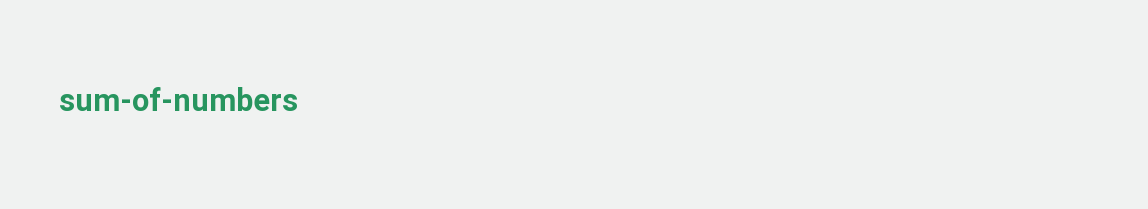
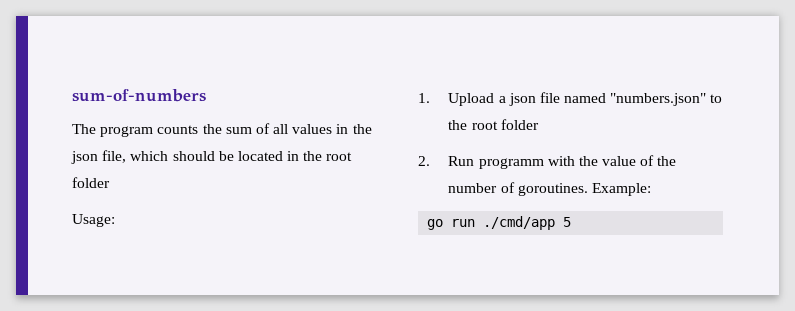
+ The program counts the sum of all values in the json file, which should be located in the root folder
+ Usage:
+ 1. Upload a json file named "numbers.json" to the root folder
+ 2. Run programm with the value of the number of goroutines. Example:
+ go run ./cmd/app 5

